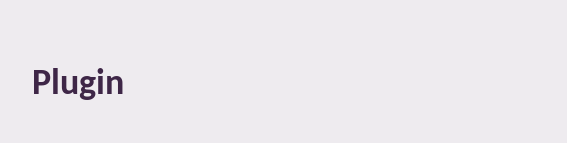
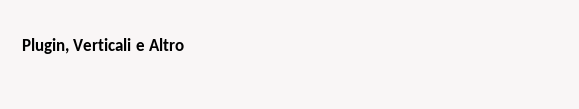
- Plugin
+ Plugin, Verticali e Altro

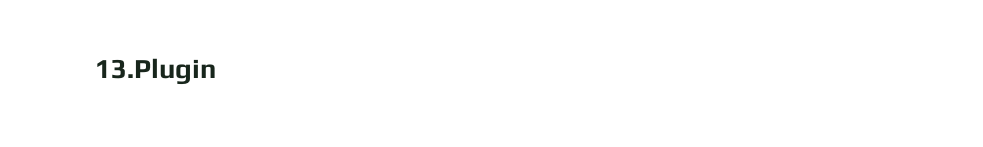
- Plugin, Verticali e Altro
+ 13.Plugin

